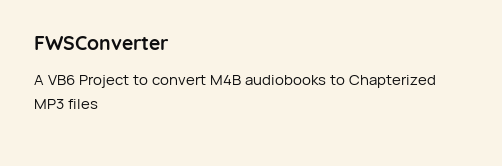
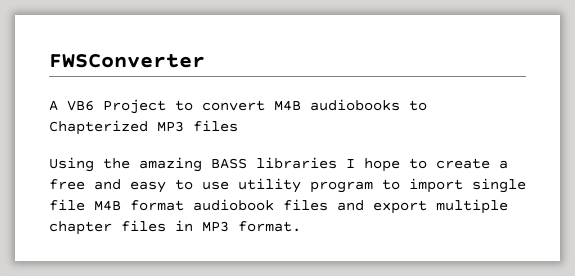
+ Using the amazing BASS libraries I hope to create a free and easy to use utility program to import single file M4B format audiobook files and export multiple chapter files in MP3 format.

